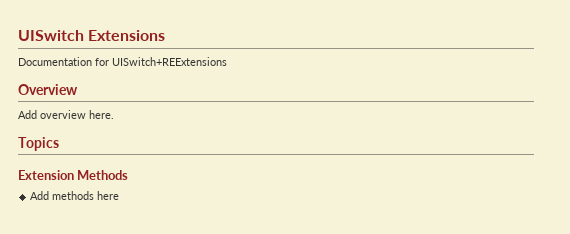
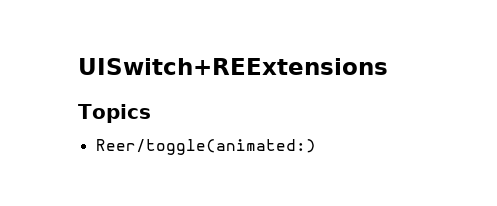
- UISwitch Extensions
- Documentation for UISwitch+REExtensions
- Overview
- Add overview here.
+ UISwitch+REExtensions
  Topics
- Extension Methods
- Add methods here
+ Reer/toggle(animated:)

